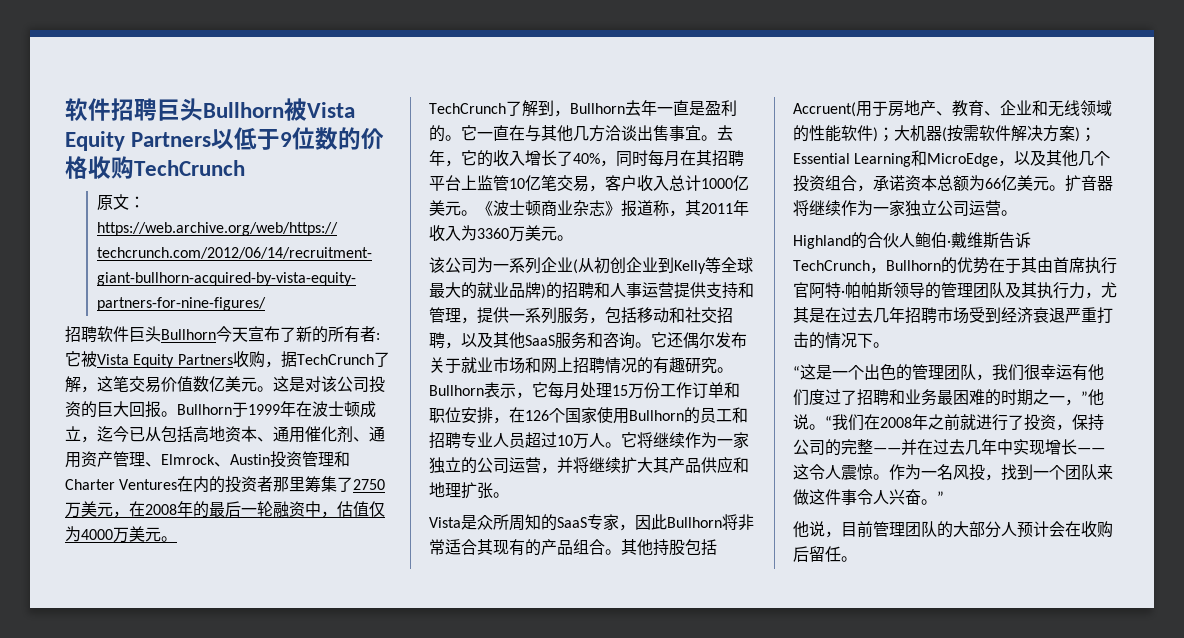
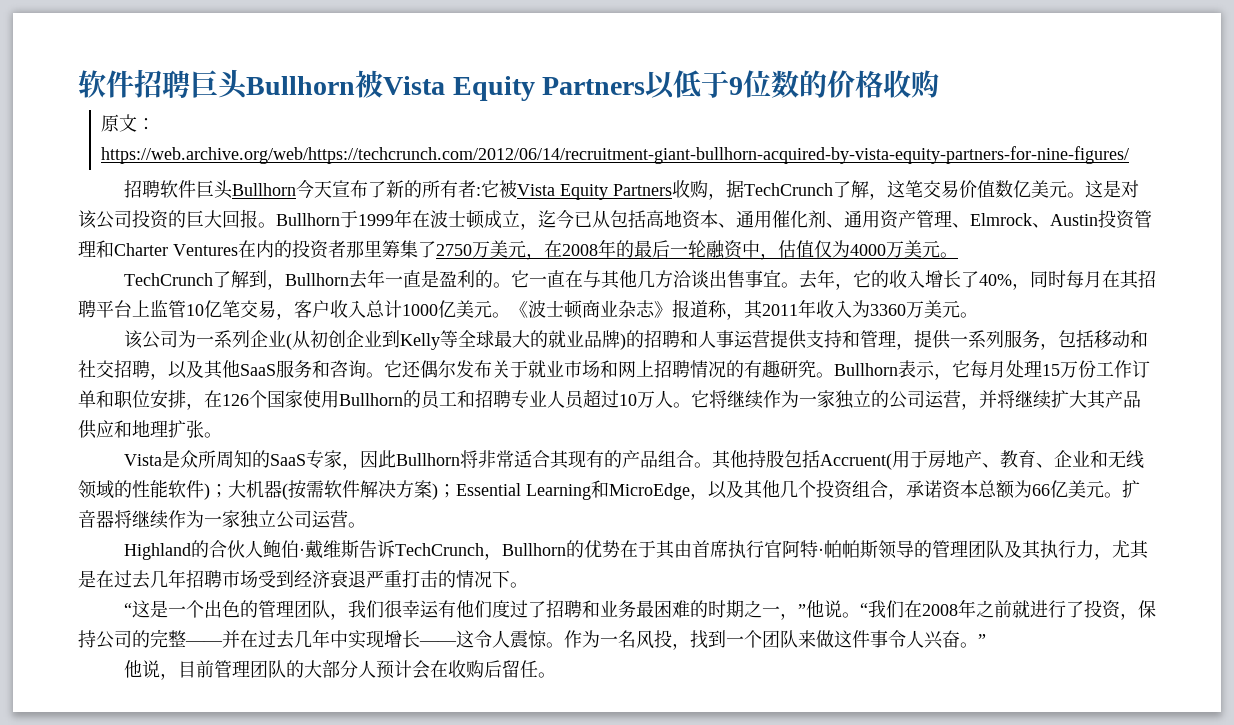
- 软件招聘巨头Bullhorn被Vista Equity Partners以低于9位数的价格收购TechCrunch
+ 软件招聘巨头Bullhorn被Vista Equity Partners以低于9位数的价格收购

